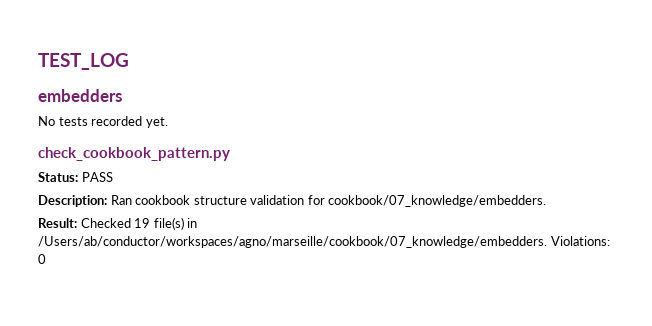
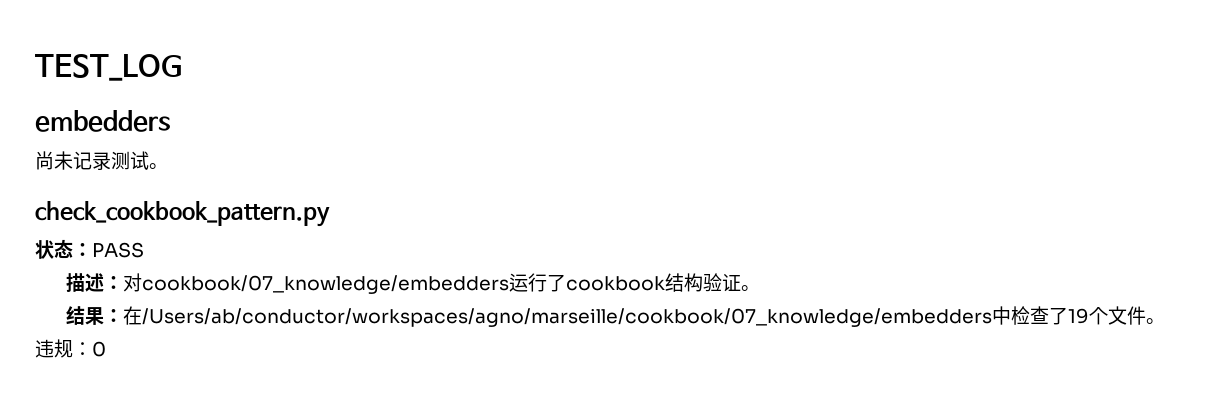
- No tests recorded yet.
+ 尚未记录测试。
- Status: PASS
+ 状态：PASS
- Description: Ran cookbook structure validation for cookbook/07_knowledge/embedders.
- Result: Checked 19 file(s) in /Users/ab/conductor/workspaces/agno/marseille/cookbook/07_knowledge/embedders. Violations: 0
+ 描述：对cookbook/07_knowledge/embedders运行了cookbook结构验证。
+ 结果：在/Users/ab/conductor/workspaces/agno/marseille/cookbook/07_knowledge/embedders中检查了19个文件。违规：0

